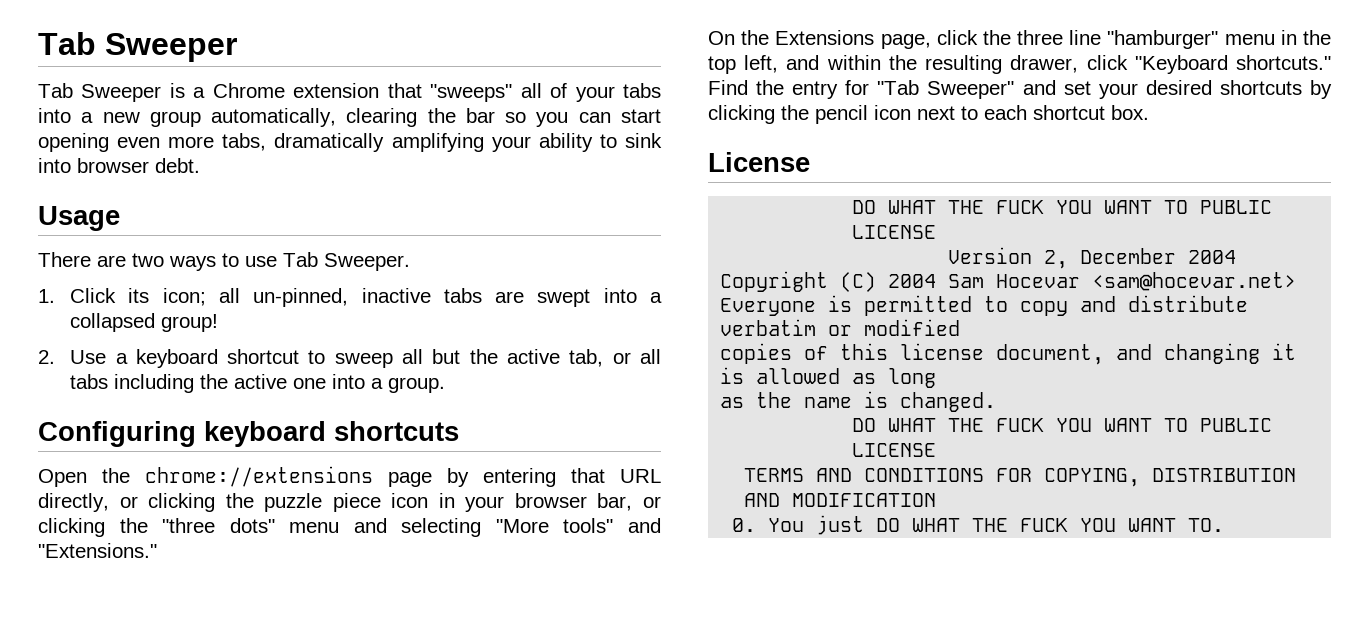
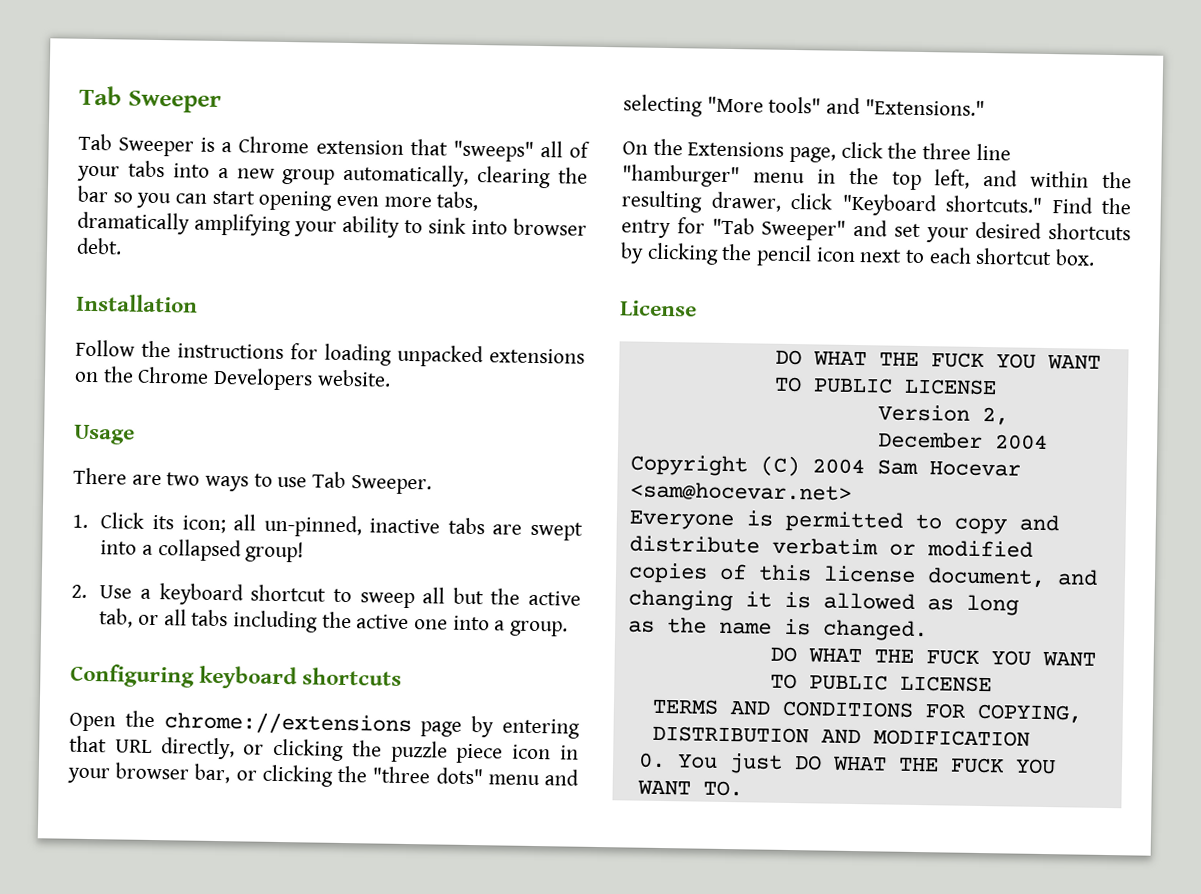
+ Installation
+ Follow the instructions for loading unpacked extensions on the Chrome Developers website.

